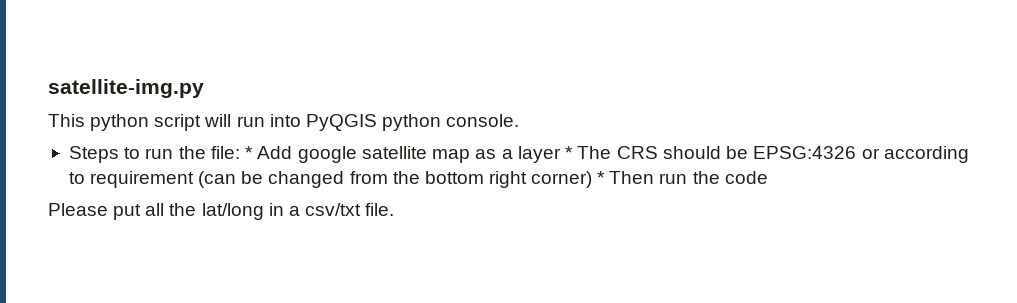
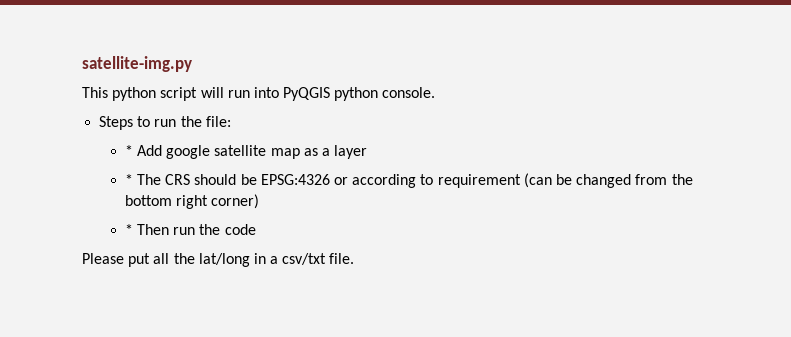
- Steps to run the file: * Add google satellite map as a layer * The CRS should be EPSG:4326 or according to requirement (can be changed from the bottom right corner) * Then run the code
+ Steps to run the file:
+ * Add google satellite map as a layer
+ * The CRS should be EPSG:4326 or according to requirement (can be changed from the bottom right corner)
+ * Then run the code

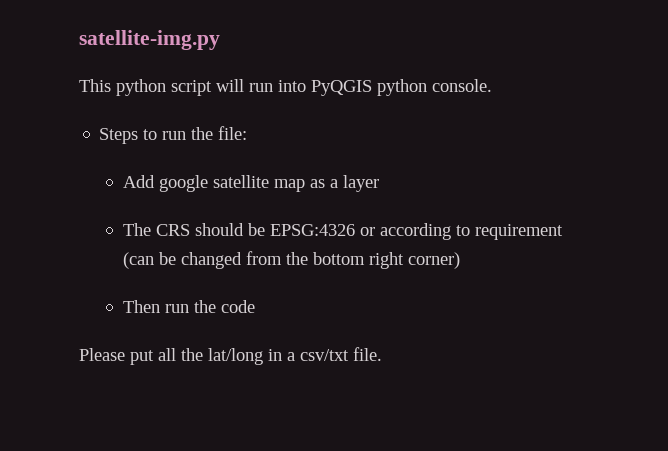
- * Add google satellite map as a layer
+ Add google satellite map as a layer
- * The CRS should be EPSG:4326 or according to requirement (can be changed from the bottom right corner)
+ The CRS should be EPSG:4326 or according to requirement (can be changed from the bottom right corner)
- * Then run the code
+ Then run the code

